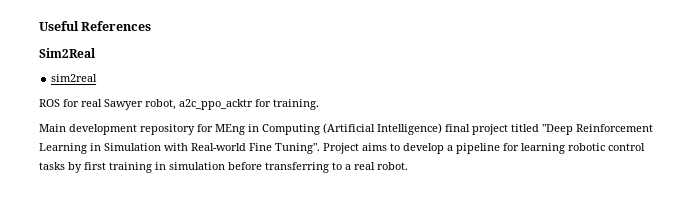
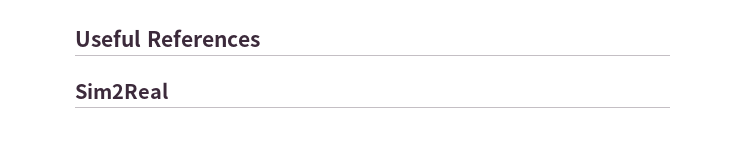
- sim2real
- ROS for real Sawyer robot, a2c_ppo_acktr for training.
- Main development repository for MEng in Computing (Artificial Intelligence) final project titled "Deep Reinforcement Learning in Simulation with Real-world Fine Tuning". Project aims to develop a pipeline for learning robotic control tasks by first training in simulation before transferring to a real robot.

